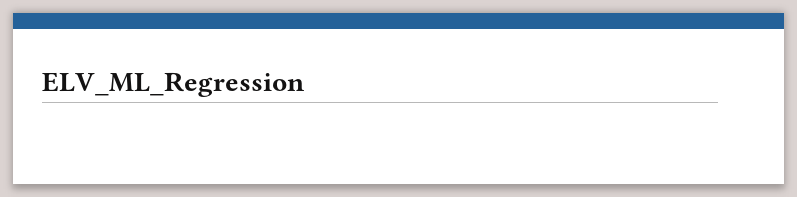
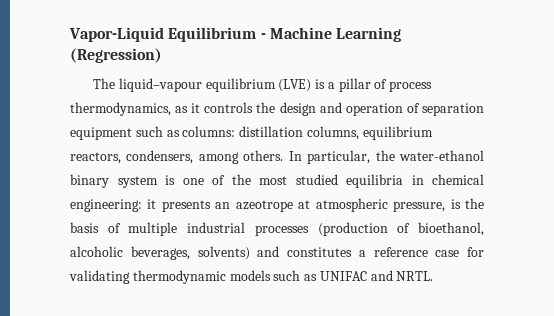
- ELV_ML_Regression
+ Vapor-Liquid Equilibrium - Machine Learning (Regression)
+ The liquid–vapour equilibrium (LVE) is a pillar of process thermodynamics, as it controls the design and operation of separation equipment such as columns: distillation columns, equilibrium reactors, condensers, among others. In particular, the water-ethanol binary system is one of the most studied equilibria in chemical engineering: it presents an azeotrope at atmospheric pressure, is the basis of multiple industrial processes (production of bioethanol, alcoholic beverages, solvents) and constitutes a reference case for validating thermodynamic models such as UNIFAC and NRTL.

